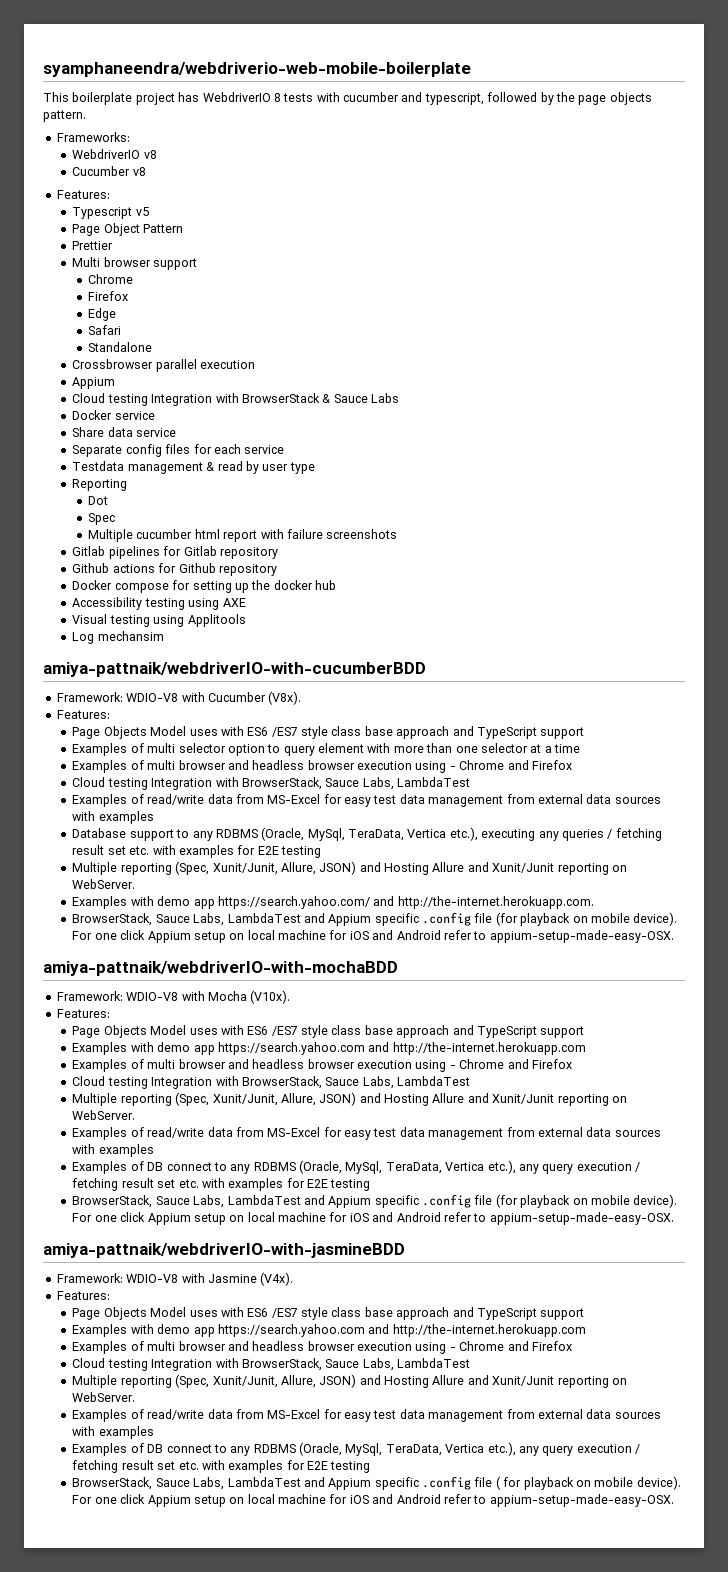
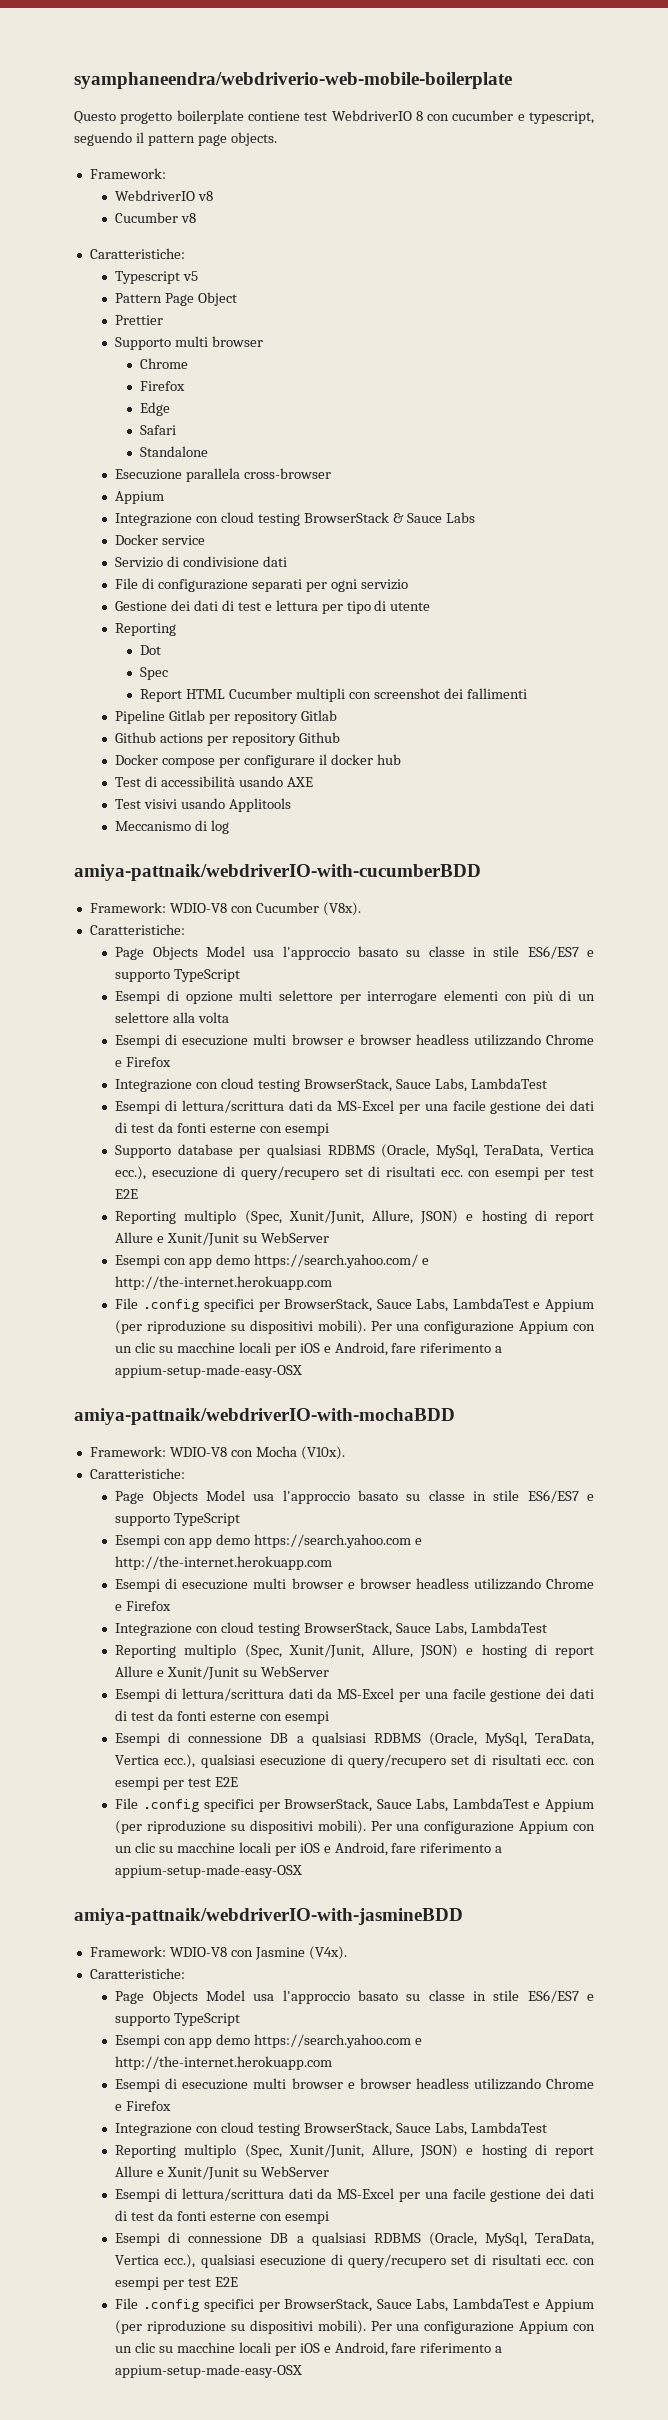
- This boilerplate project has WebdriverIO 8 tests with cucumber and typescript, followed by the page objects pattern.
- Frameworks:
+ Questo progetto boilerplate contiene test WebdriverIO 8 con cucumber e typescript, seguendo il pattern page objects.
+ Framework:
  Cucumber v8
- Features:
+ Caratteristiche:
- Page Object Pattern
+ Pattern Page Object
- Multi browser support
+ Supporto multi browser
- Crossbrowser parallel execution
+ Esecuzione parallela cross-browser
  Appium
- Cloud testing Integration with BrowserStack & Sauce Labs
+ Integrazione con cloud testing BrowserStack & Sauce Labs
- Share data service
- Separate config files for each service
- Testdata management & read by user type
+ Servizio di condivisione dati
+ File di configurazione separati per ogni servizio
+ Gestione dei dati di test e lettura per tipo di utente
  Reporting
  Dot
  Spec
- Multiple cucumber html report with failure screenshots
- Gitlab pipelines for Gitlab repository
+ Report HTML Cucumber multipli con screenshot dei fallimenti
+ Pipeline Gitlab per repository Gitlab
- Github actions for Github repository
+ Github actions per repository Github
- Docker compose for setting up the docker hub
- Accessibility testing using AXE
- Visual testing using Applitools
- Log mechansim
+ Docker compose per configurare il docker hub
+ Test di accessibilità usando AXE
+ Test visivi usando Applitools
+ Meccanismo di log
- Framework: WDIO-V8 with Cucumber (V8x).
- Features:
- Page Objects Model uses with ES6 /ES7 style class base approach and TypeScript support
- Examples of multi selector option to query element with more than one selector at a time
- Examples of multi browser and headless browser execution using - Chrome and Firefox
- Cloud testing Integration with BrowserStack, Sauce Labs, LambdaTest
- Examples of read/write data from MS-Excel for easy test data management from external data sources with examples
- Database support to any RDBMS (Oracle, MySql, TeraData, Vertica etc.), executing any queries / fetching result set etc. with examples for E2E testing
- Multiple reporting (Spec, Xunit/Junit, Allure, JSON) and Hosting Allure and Xunit/Junit reporting on WebServer.
- Examples with demo app https://search.yahoo.com/ and http://the-internet.herokuapp.com.
- BrowserStack, Sauce Labs, LambdaTest and Appium specific .config file (for playback on mobile device). For one click Appium setup on local machine for iOS and Android refer to appium-setup-made-easy-OSX.
+ Framework: WDIO-V8 con Cucumber (V8x).
+ Caratteristiche:
+ Page Objects Model usa l'approccio basato su classe in stile ES6/ES7 e supporto TypeScript
+ Esempi di opzione multi selettore per interrogare elementi con più di un selettore alla volta
+ Esempi di esecuzione multi browser e browser headless utilizzando Chrome e Firefox
+ Integrazione con cloud testing BrowserStack, Sauce Labs, LambdaTest
+ Esempi di lettura/scrittura dati da MS-Excel per una facile gestione dei dati di test da fonti esterne con esempi
+ Supporto database per qualsiasi RDBMS (Oracle, MySql, TeraData, Vertica ecc.), esecuzione di query/recupero set di risultati ecc. con esempi per test E2E
+ Reporting multiplo (Spec, Xunit/Junit, Allure, JSON) e hosting di report Allure e Xunit/Junit su WebServer
+ Esempi con app demo https://search.yahoo.com/ e http://the-internet.herokuapp.com
+ File .config specifici per BrowserStack, Sauce Labs, LambdaTest e Appium (per riproduzione su dispositivi mobili). Per una configurazione Appium con un clic su macchine locali per iOS e Android, fare riferimento a appium-setup-made-easy-OSX
- Framework: WDIO-V8 with Mocha (V10x).
- Features:
- Page Objects Model uses with ES6 /ES7 style class base approach and TypeScript support
- Examples with demo app https://search.yahoo.com and http://the-internet.herokuapp.com
- Examples of multi browser and headless browser execution using - Chrome and Firefox
- Cloud testing Integration with BrowserStack, Sauce Labs, LambdaTest
- Multiple reporting (Spec, Xunit/Junit, Allure, JSON) and Hosting Allure and Xunit/Junit reporting on WebServer.
- Examples of read/write data from MS-Excel for easy test data management from external data sources with examples
- Examples of DB connect to any RDBMS (Oracle, MySql, TeraData, Vertica etc.), any query execution / fetching result set etc. with examples for E2E testing
- BrowserStack, Sauce Labs, LambdaTest and Appium specific .config file (for playback on mobile device). For one click Appium setup on local machine for iOS and Android refer to appium-setup-made-easy-OSX.
+ Framework: WDIO-V8 con Mocha (V10x).
+ Caratteristiche:
+ Page Objects Model usa l'approccio basato su classe in stile ES6/ES7 e supporto TypeScript
+ Esempi con app demo https://search.yahoo.com e http://the-internet.herokuapp.com
+ Esempi di esecuzione multi browser e browser headless utilizzando Chrome e Firefox
+ Integrazione con cloud testing BrowserStack, Sauce Labs, LambdaTest
+ Reporting multiplo (Spec, Xunit/Junit, Allure, JSON) e hosting di report Allure e Xunit/Junit su WebServer
+ Esempi di lettura/scrittura dati da MS-Excel per una facile gestione dei dati di test da fonti esterne con esempi
+ Esempi di connessione DB a qualsiasi RDBMS (Oracle, MySql, TeraData, Vertica ecc.), qualsiasi esecuzione di query/recupero set di risultati ecc. con esempi per test E2E
+ File .config specifici per BrowserStack, Sauce Labs, LambdaTest e Appium (per riproduzione su dispositivi mobili). Per una configurazione Appium con un clic su macchine locali per iOS e Android, fare riferimento a appium-setup-made-easy-OSX
- Framework: WDIO-V8 with Jasmine (V4x).
- Features:
- Page Objects Model uses with ES6 /ES7 style class base approach and TypeScript support
- Examples with demo app https://search.yahoo.com and http://the-internet.herokuapp.com
- Examples of multi browser and headless browser execution using - Chrome and Firefox
- Cloud testing Integration with BrowserStack, Sauce Labs, LambdaTest
- Multiple reporting (Spec, Xunit/Junit, Allure, JSON) and Hosting Allure and Xunit/Junit reporting on WebServer.
- Examples of read/write data from MS-Excel for easy test data management from external data sources with examples
- Examples of DB connect to any RDBMS (Oracle, MySql, TeraData, Vertica etc.), any query execution / fetching result set etc. with examples for E2E testing
- BrowserStack, Sauce Labs, LambdaTest and Appium specific .config file ( for playback on mobile device). For one click Appium setup on local machine for iOS and Android refer to appium-setup-made-easy-OSX.
+ Framework: WDIO-V8 con Jasmine (V4x).
+ Caratteristiche:
+ Page Objects Model usa l'approccio basato su classe in stile ES6/ES7 e supporto TypeScript
+ Esempi con app demo https://search.yahoo.com e http://the-internet.herokuapp.com
+ Esempi di esecuzione multi browser e browser headless utilizzando Chrome e Firefox
+ Integrazione con cloud testing BrowserStack, Sauce Labs, LambdaTest
+ Reporting multiplo (Spec, Xunit/Junit, Allure, JSON) e hosting di report Allure e Xunit/Junit su WebServer
+ Esempi di lettura/scrittura dati da MS-Excel per una facile gestione dei dati di test da fonti esterne con esempi
+ Esempi di connessione DB a qualsiasi RDBMS (Oracle, MySql, TeraData, Vertica ecc.), qualsiasi esecuzione di query/recupero set di risultati ecc. con esempi per test E2E
+ File .config specifici per BrowserStack, Sauce Labs, LambdaTest e Appium (per riproduzione su dispositivi mobili). Per una configurazione Appium con un clic su macchine locali per iOS e Android, fare riferimento a appium-setup-made-easy-OSX

